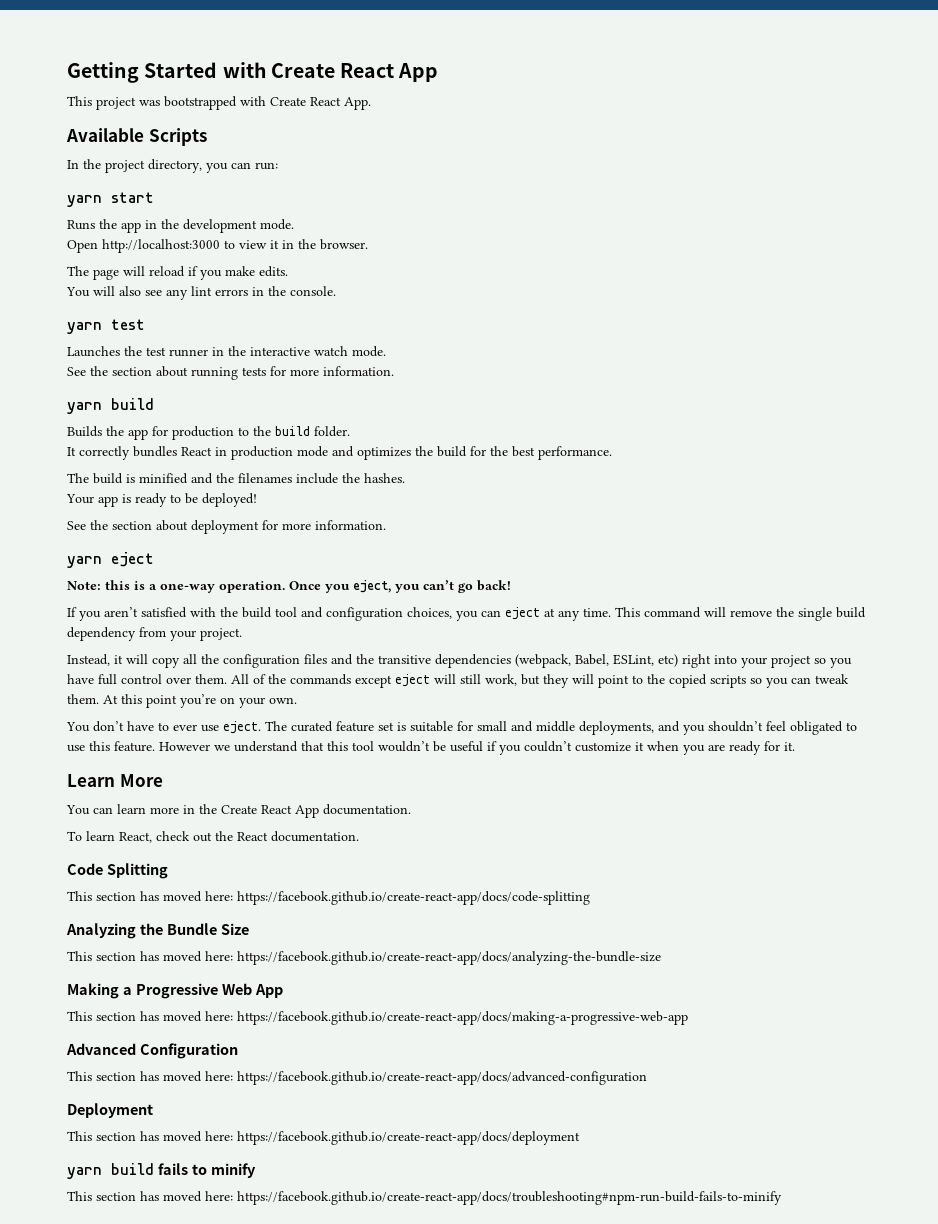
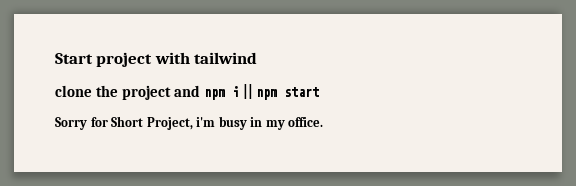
- Getting Started with Create React App
- This project was bootstrapped with Create React App.
- Available Scripts
- In the project directory, you can run:
- yarn start
- Runs the app in the development mode.
- Open http://localhost:3000 to view it in the browser.
- The page will reload if you make edits.
- You will also see any lint errors in the console.
- yarn test
- Launches the test runner in the interactive watch mode.
- See the section about running tests for more information.
- yarn build
- Builds the app for production to the build folder.
- It correctly bundles React in production mode and optimizes the build for the best performance.
- The build is minified and the filenames include the hashes.
- Your app is ready to be deployed!
- See the section about deployment for more information.
- yarn eject
- Note: this is a one-way operation. Once you eject, you can’t go back!
- If you aren’t satisfied with the build tool and configuration choices, you can eject at any time. This command will remove the single build dependency from your project.
- Instead, it will copy all the configuration files and the transitive dependencies (webpack, Babel, ESLint, etc) right into your project so you have full control over them. All of the commands except eject will still work, but they will point to the copied scripts so you can tweak them. At this point you’re on your own.
- You don’t have to ever use eject. The curated feature set is suitable for small and middle deployments, and you shouldn’t feel obligated to use this feature. However we understand that this tool wouldn’t be useful if you couldn’t customize it when you are ready for it.
- Learn More
- You can learn more in the Create React App documentation.
- To learn React, check out the React documentation.
- Code Splitting
- This section has moved here: https://facebook.github.io/create-react-app/docs/code-splitting
- Analyzing the Bundle Size
- This section has moved here: https://facebook.github.io/create-react-app/docs/analyzing-the-bundle-size
- Making a Progressive Web App
- This section has moved here: https://facebook.github.io/create-react-app/docs/making-a-progressive-web-app
- Advanced Configuration
- This section has moved here: https://facebook.github.io/create-react-app/docs/advanced-configuration
- Deployment
- This section has moved here: https://facebook.github.io/create-react-app/docs/deployment
- yarn build fails to minify
- This section has moved here: https://facebook.github.io/create-react-app/docs/troubleshooting#npm-run-build-fails-to-minify
+ Start project with tailwind
+ clone the project and npm i || npm start
+ Sorry for Short Project, i'm busy in my office.

